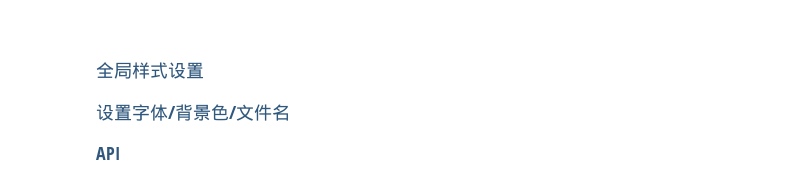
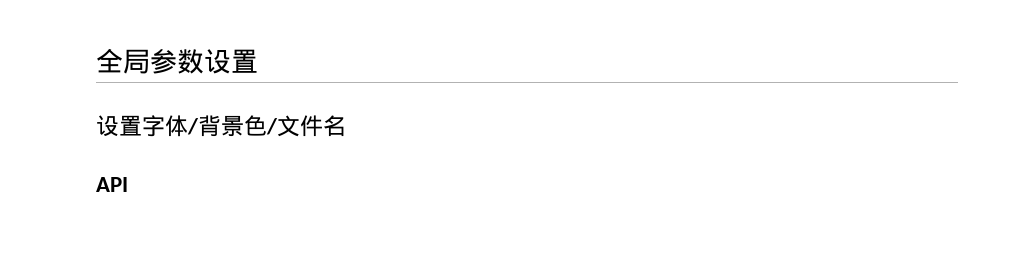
- 全局样式设置
+ 全局参数设置

